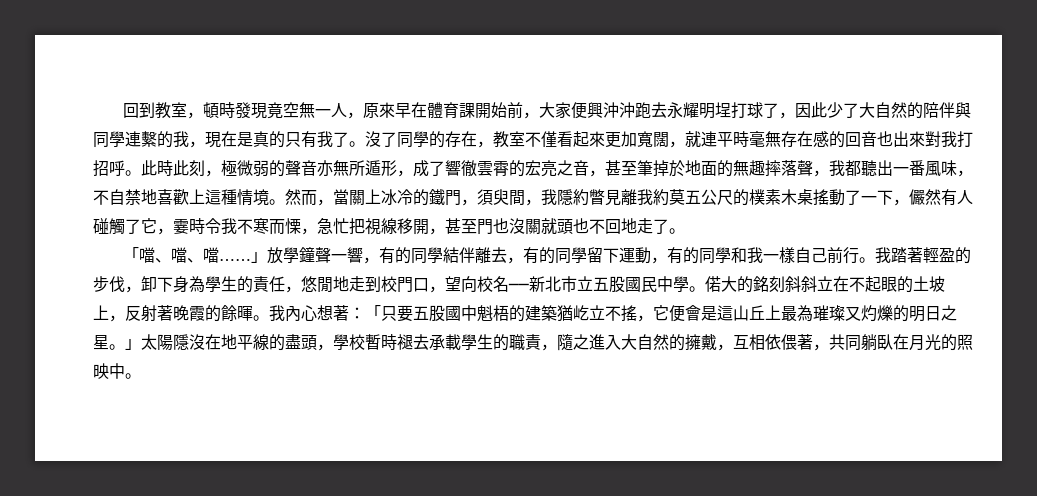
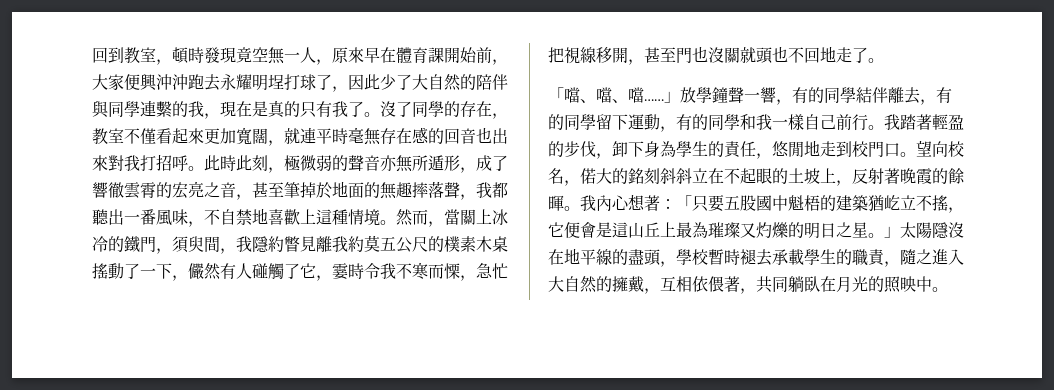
- 我踏著輕盈的步伐，卸下身為學生的責任，悠閒地走到校門口，望向校名──新北市立五股國民中學。偌大的銘刻斜斜立在不起眼的土坡上，反射著晚霞的餘暉。
+ 我踏著輕盈的步伐，卸下身為學生的責任，悠閒地走到校門口。望向校名，偌大的銘刻斜斜立在不起眼的土坡上，反射著晚霞的餘暉。

